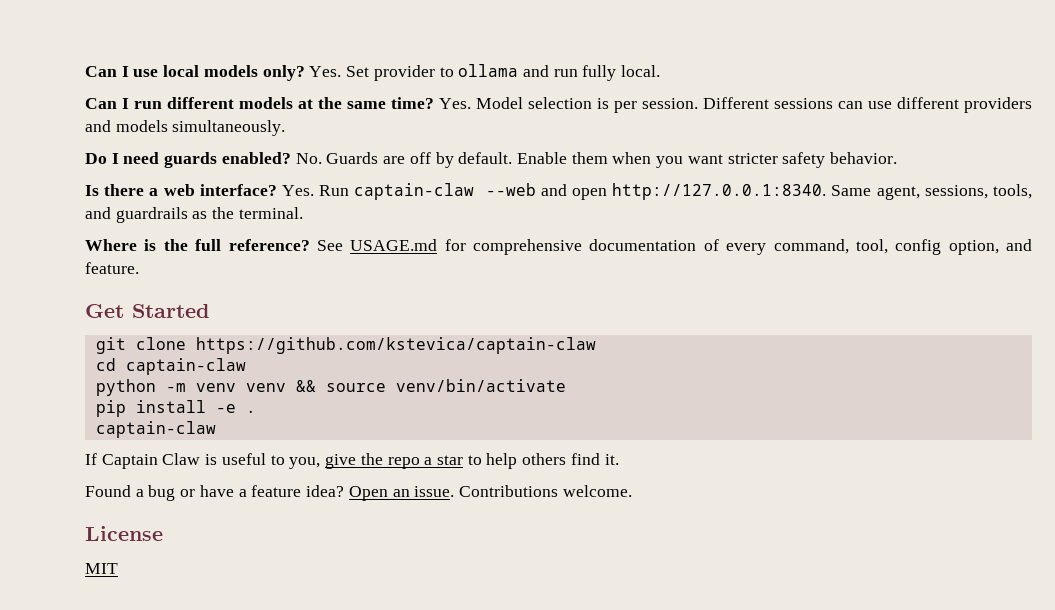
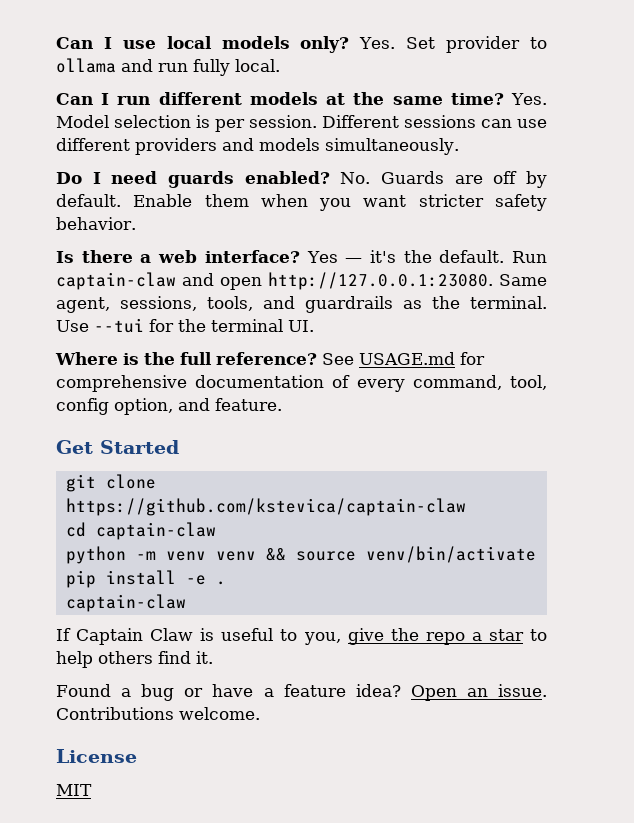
- Yes. Run captain-claw --web and open http://127.0.0.1:8340. Same agent, sessions, tools, and guardrails as the terminal.
+ Yes — it's the default. Run captain-claw and open http://127.0.0.1:23080. Same agent, sessions, tools, and guardrails as the terminal. Use --tui for the terminal UI.

